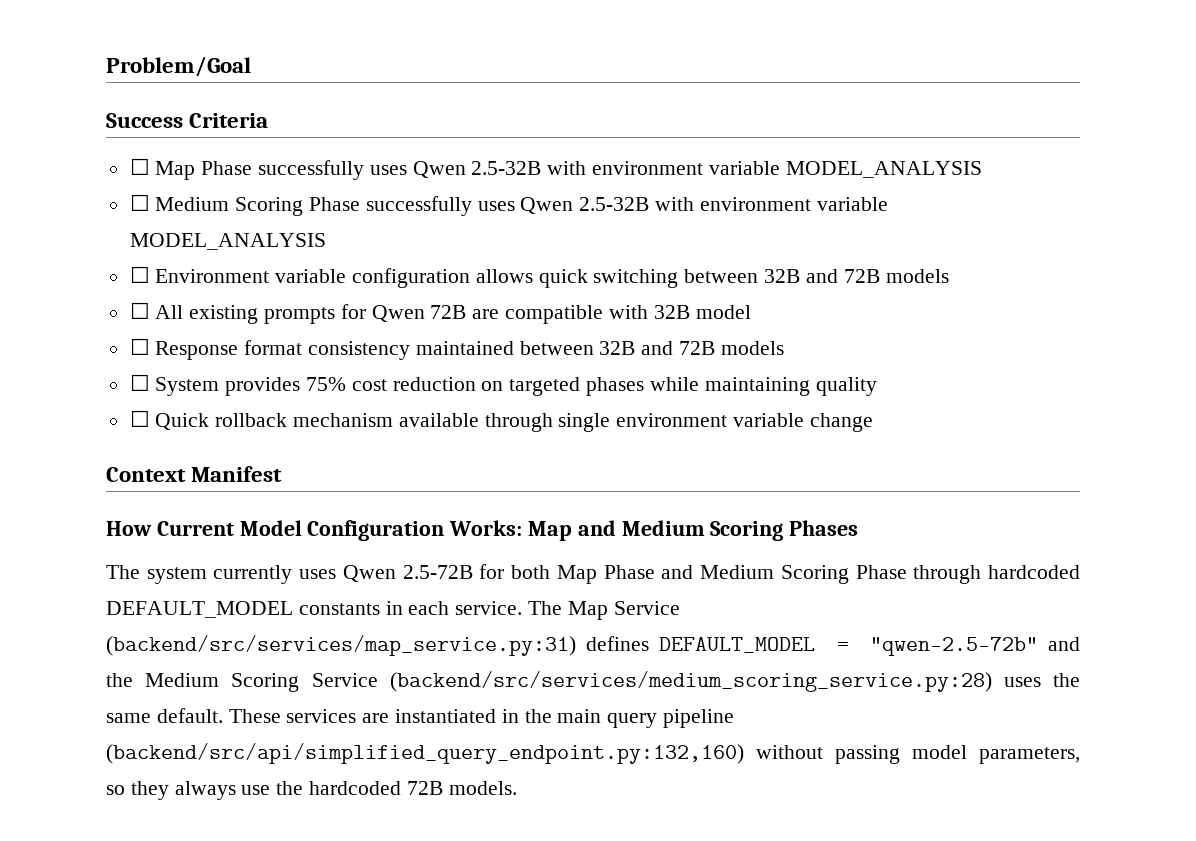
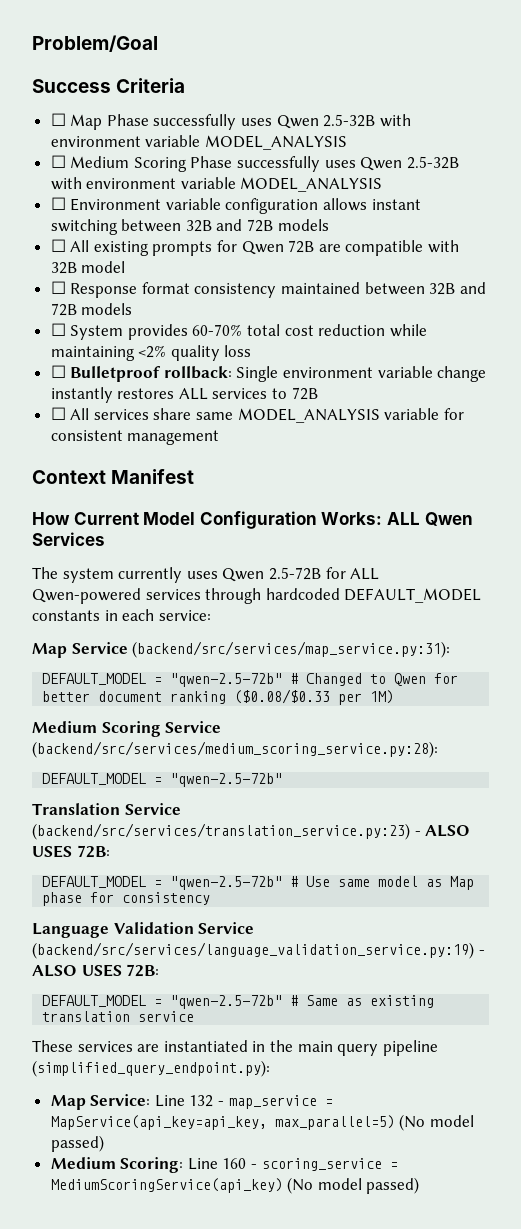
- ☐ Environment variable configuration allows quick switching between 32B and 72B models
+ ☐ Environment variable configuration allows instant switching between 32B and 72B models
- ☐ System provides 75% cost reduction on targeted phases while maintaining quality
- ☐ Quick rollback mechanism available through single environment variable change
+ ☐ System provides 60-70% total cost reduction while maintaining <2% quality loss
+ ☐ Bulletproof rollback: Single environment variable change instantly restores ALL services to 72B
+ ☐ All services share same MODEL_ANALYSIS variable for consistent management
- How Current Model Configuration Works: Map and Medium Scoring Phases
+ How Current Model Configuration Works: ALL Qwen Services
- The system currently uses Qwen 2.5-72B for both Map Phase and Medium Scoring Phase through hardcoded DEFAULT_MODEL constants in each service. The Map Service (backend/src/services/map_service.py:31) defines DEFAULT_MODEL = "qwen-2.5-72b" and the Medium Scoring Service (backend/src/services/medium_scoring_service.py:28) uses the same default. These services are instantiated in the main query pipeline (backend/src/api/simplified_query_endpoint.py:132,160) without passing model parameters, so they always use the hardcoded 72B models.
+ The system currently uses Qwen 2.5-72B for ALL Qwen-powered services through hardcoded DEFAULT_MODEL constants in each service:
+ Map Service (backend/src/services/map_service.py:31):
+ DEFAULT_MODEL = "qwen-2.5-72b" # Changed to Qwen for better document ranking ($0.08/$0.33 per 1M)
+ Medium Scoring Service (backend/src/services/medium_scoring_service.py:28):
+ DEFAULT_MODEL = "qwen-2.5-72b"
+ Translation Service (backend/src/services/translation_service.py:23) - ALSO USES 72B:
+ DEFAULT_MODEL = "qwen-2.5-72b" # Use same model as Map phase for consistency
+ Language Validation Service (backend/src/services/language_validation_service.py:19) - ALSO USES 72B:
+ DEFAULT_MODEL = "qwen-2.5-72b" # Same as existing translation service
+ These services are instantiated in the main query pipeline (simplified_query_endpoint.py):
+ Map Service: Line 132 - map_service = MapService(api_key=api_key, max_parallel=5) (No model passed)
+ Medium Scoring: Line 160 - scoring_service = MediumScoringService(api_key) (No model passed)

